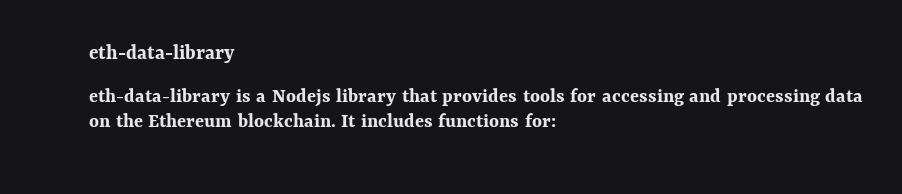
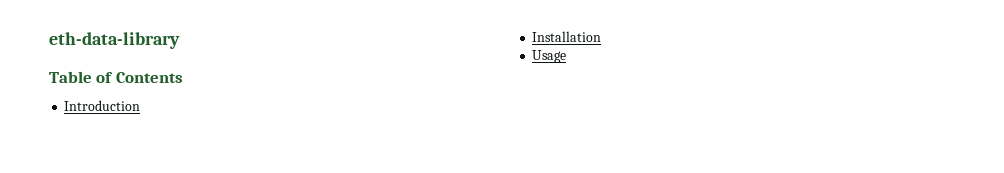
- eth-data-library is a Nodejs library that provides tools for accessing and processing data on the Ethereum blockchain. It includes functions for:
+ Table of Contents
+ Introduction
+ Installation
+ Usage

